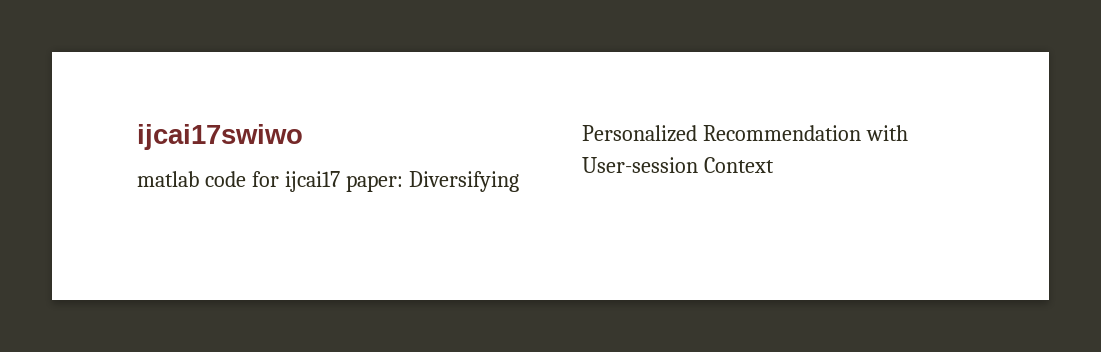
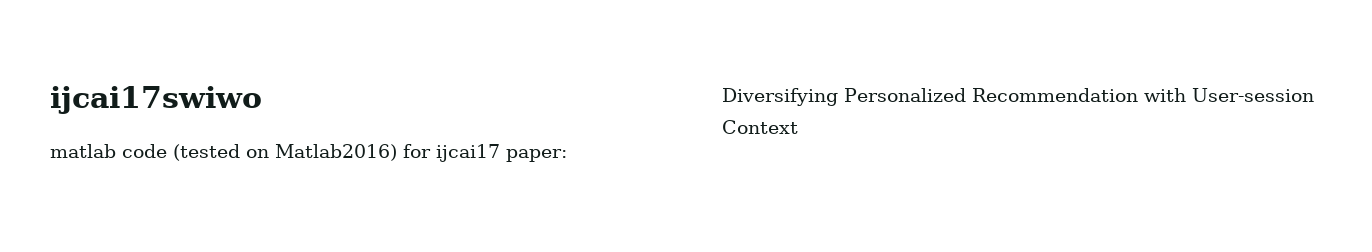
- matlab code for ijcai17 paper: Diversifying Personalized Recommendation with User-session Context
+ matlab code (tested on Matlab2016) for ijcai17 paper: Diversifying Personalized Recommendation with User-session Context

